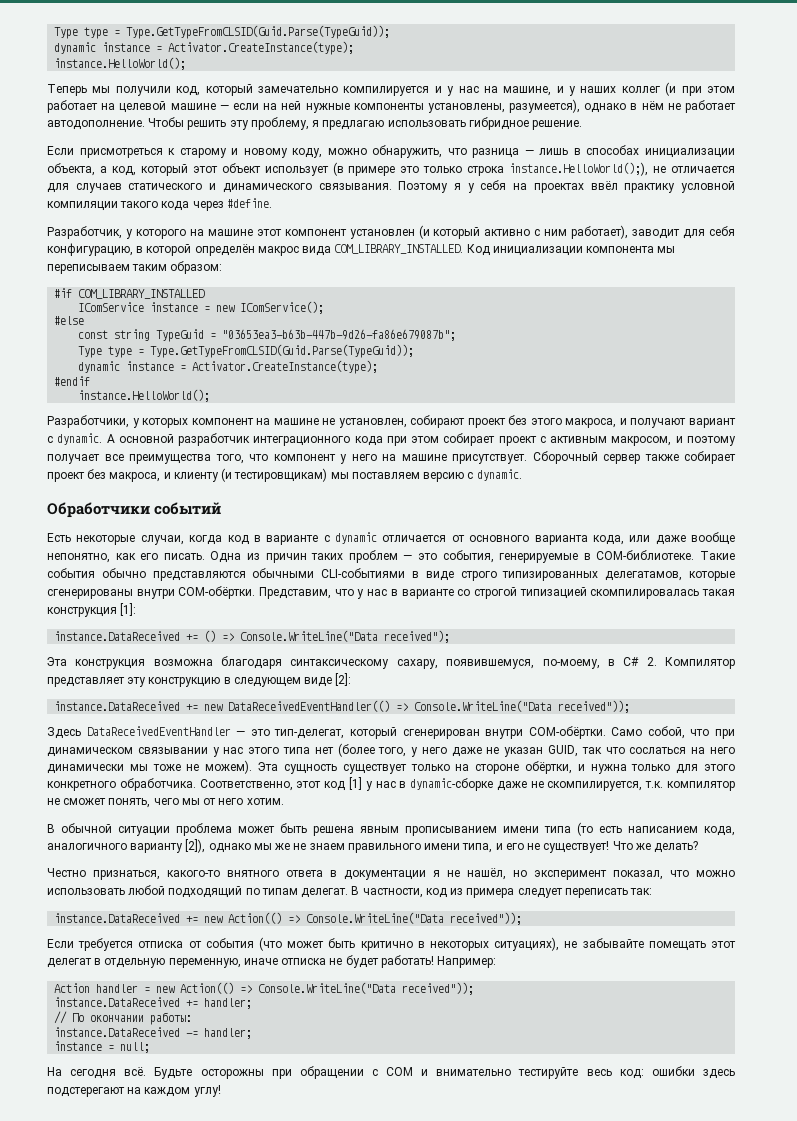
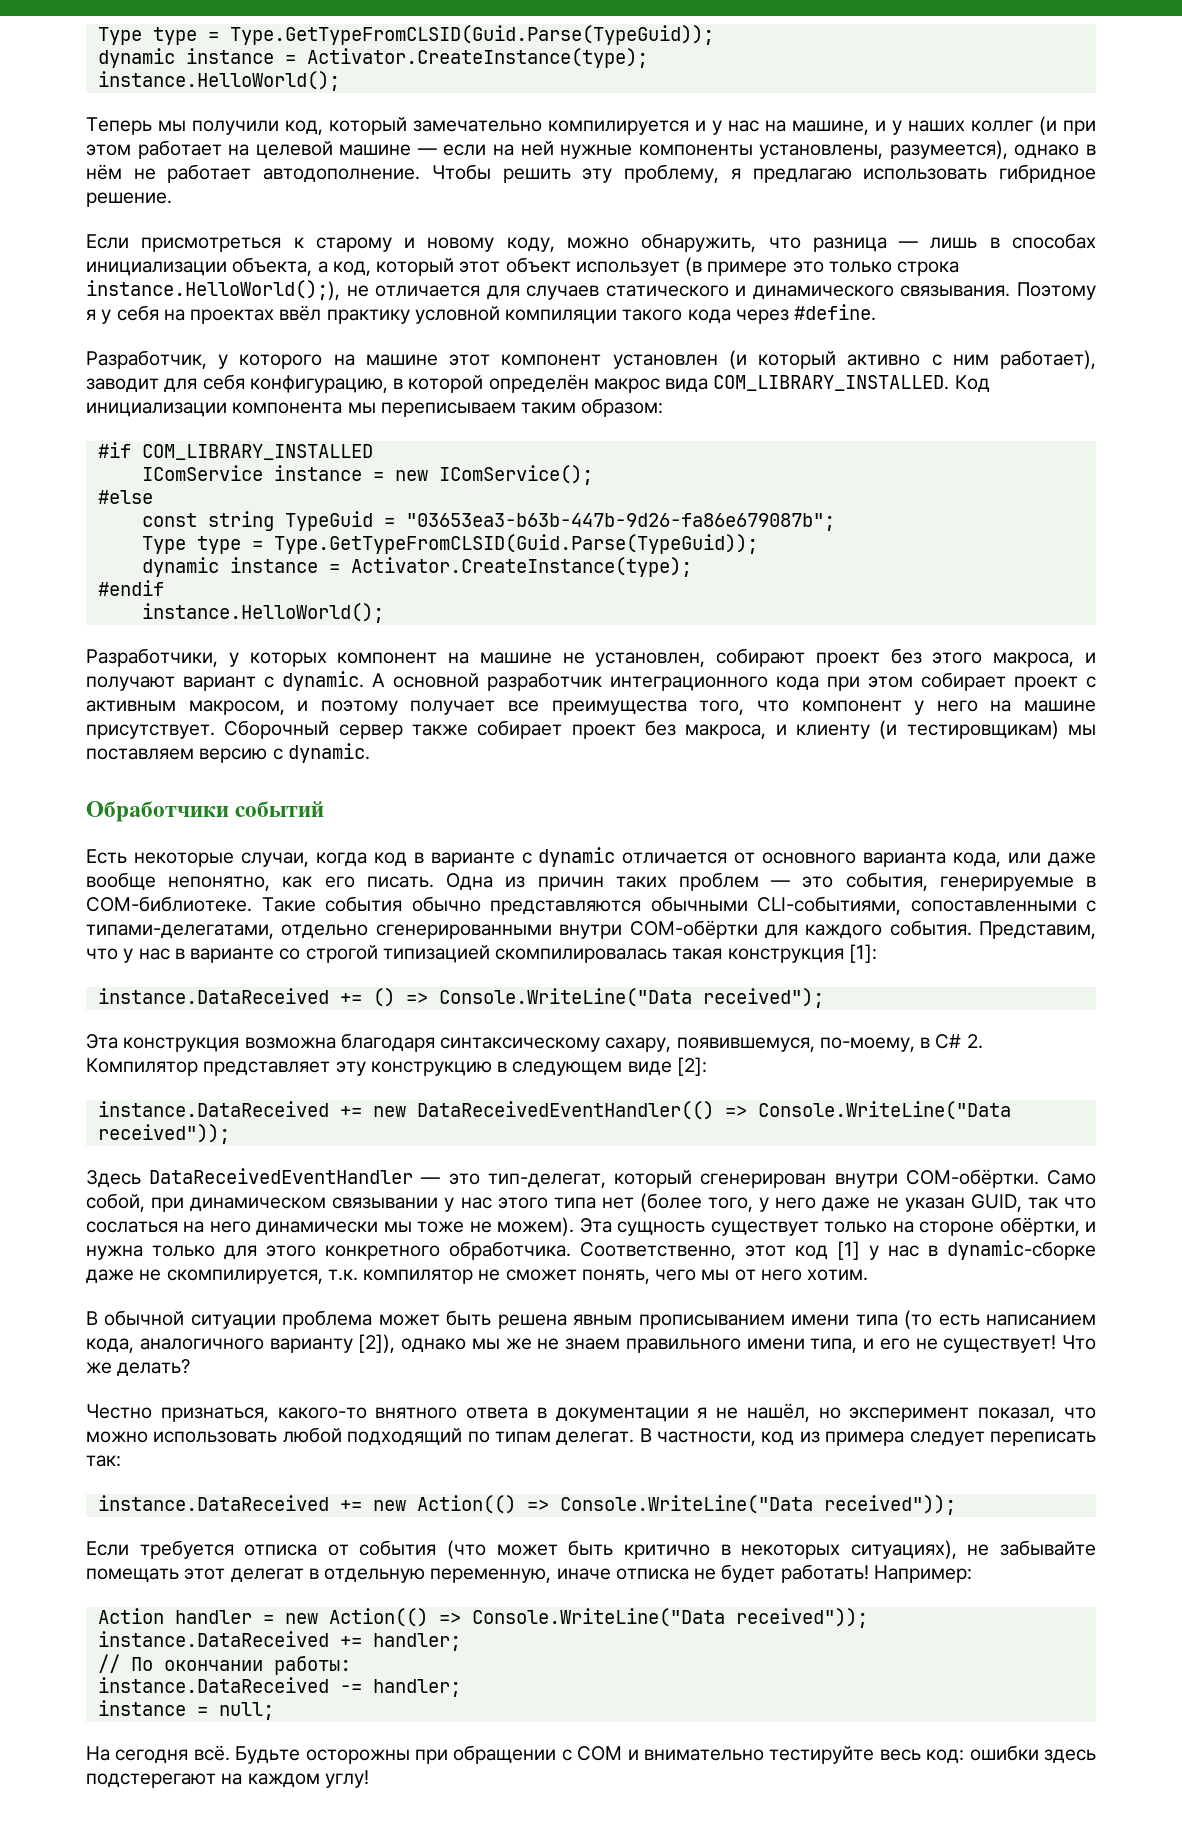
- Такие события обычно представляются обычными CLI-событиями в виде строго типизированных делегатамов, которые сгенерированы внутри COM-обёртки.
+ Такие события обычно представляются обычными CLI-событиями, сопоставленными с типами-делегатами, отдельно сгенерированными внутри COM-обёртки для каждого события.
- Само собой, что при динамическом связывании у нас этого типа нет (более того, у него даже не указан GUID, так что сослаться на него динамически мы тоже не можем).
+ Само собой, при динамическом связывании у нас этого типа нет (более того, у него даже не указан GUID, так что сослаться на него динамически мы тоже не можем).

